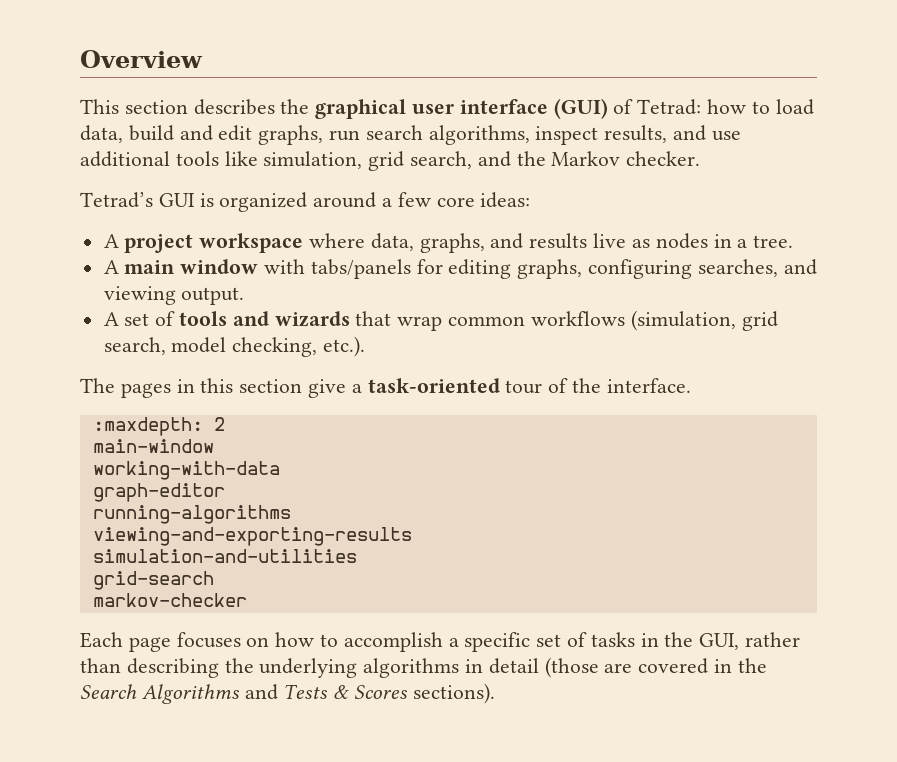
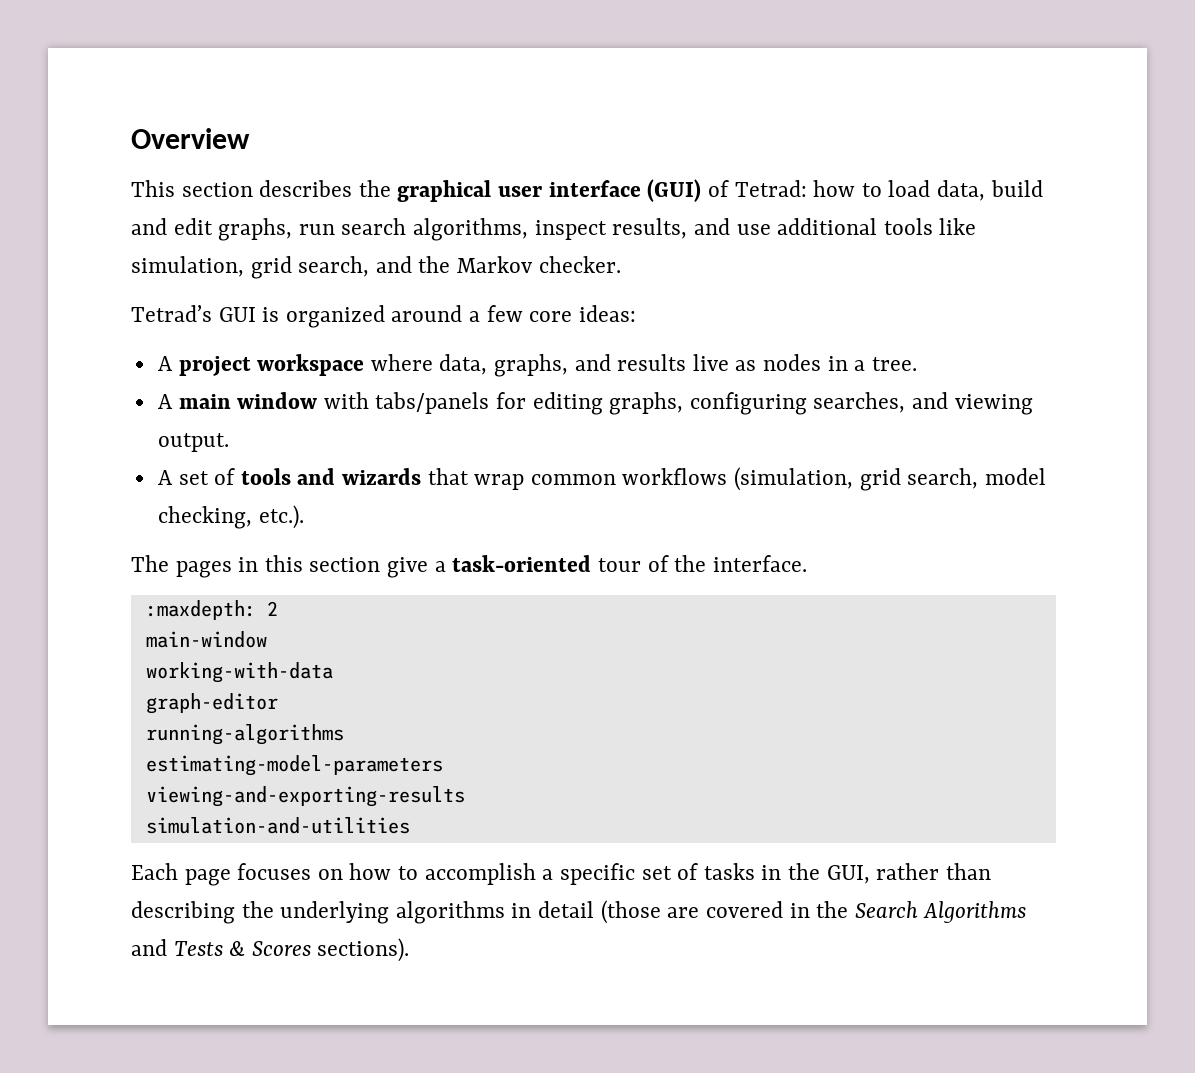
+ estimating-model-parameters
- grid-search
- markov-checker

